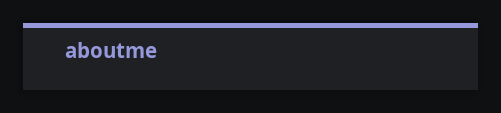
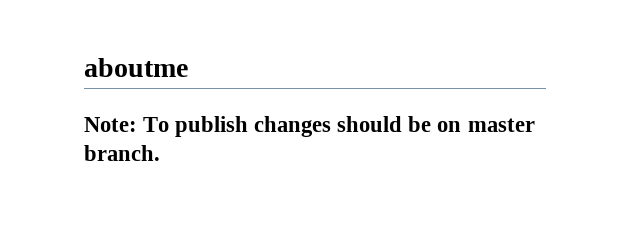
+ Note: To publish changes should be on master branch.

